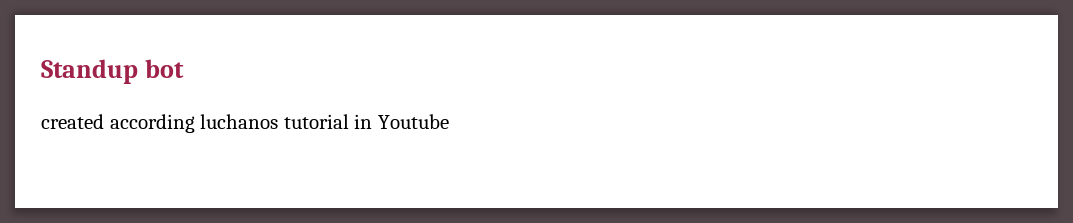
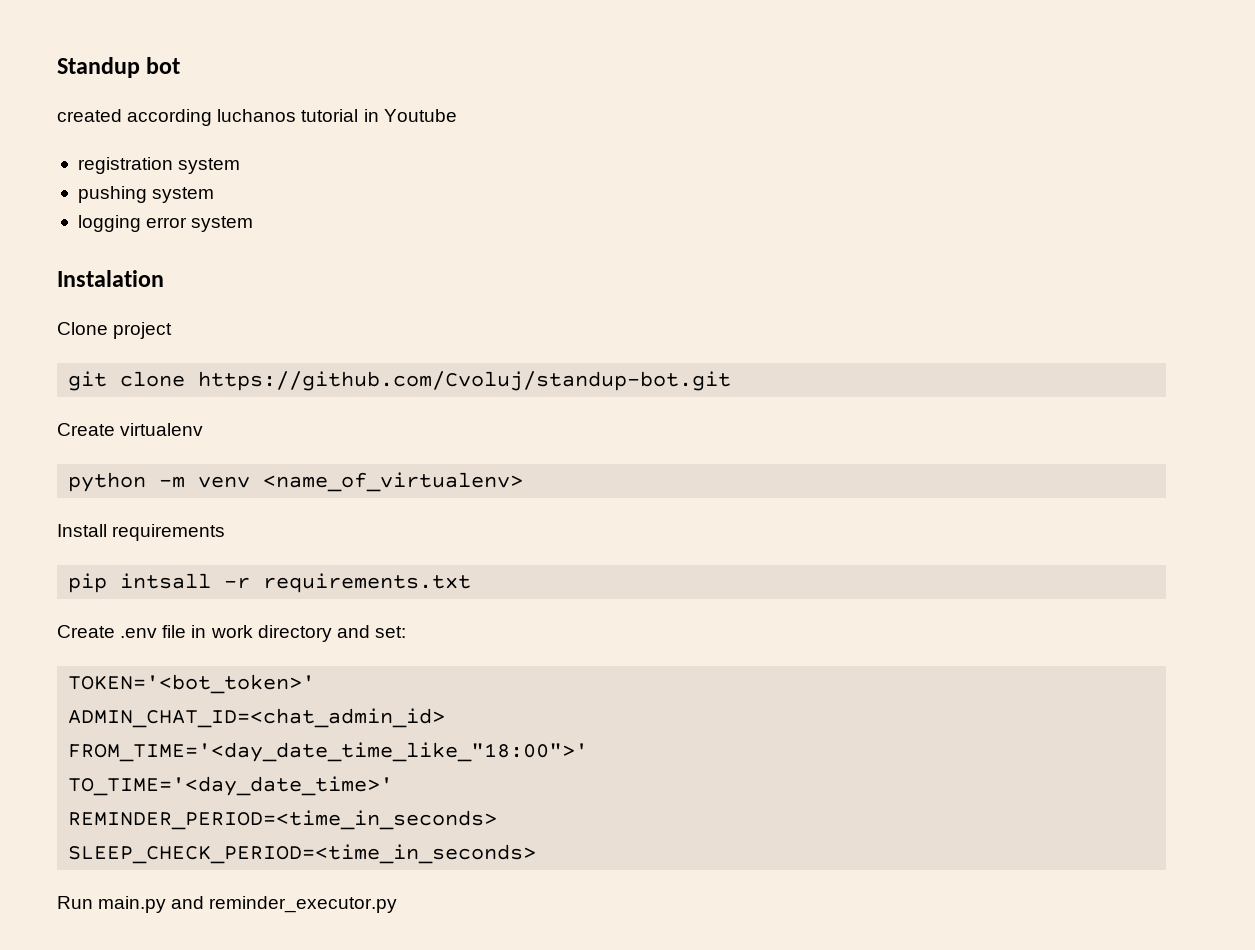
+ registration system
+ pushing system
+ logging error system
+ Instalation
+ Clone project
+ git clone https://github.com/Cvoluj/standup-bot.git
+ Create virtualenv
+ python -m venv <name_of_virtualenv>
+ Install requirements
+ pip intsall -r requirements.txt
+ Create .env file in work directory and set:
+ TOKEN='<bot_token>'
+ ADMIN_CHAT_ID=<chat_admin_id>
+ FROM_TIME='<day_date_time_like_"18:00">'
+ TO_TIME='<day_date_time>'
+ REMINDER_PERIOD=<time_in_seconds>
+ SLEEP_CHECK_PERIOD=<time_in_seconds>
+ Run main.py and reminder_executor.py

